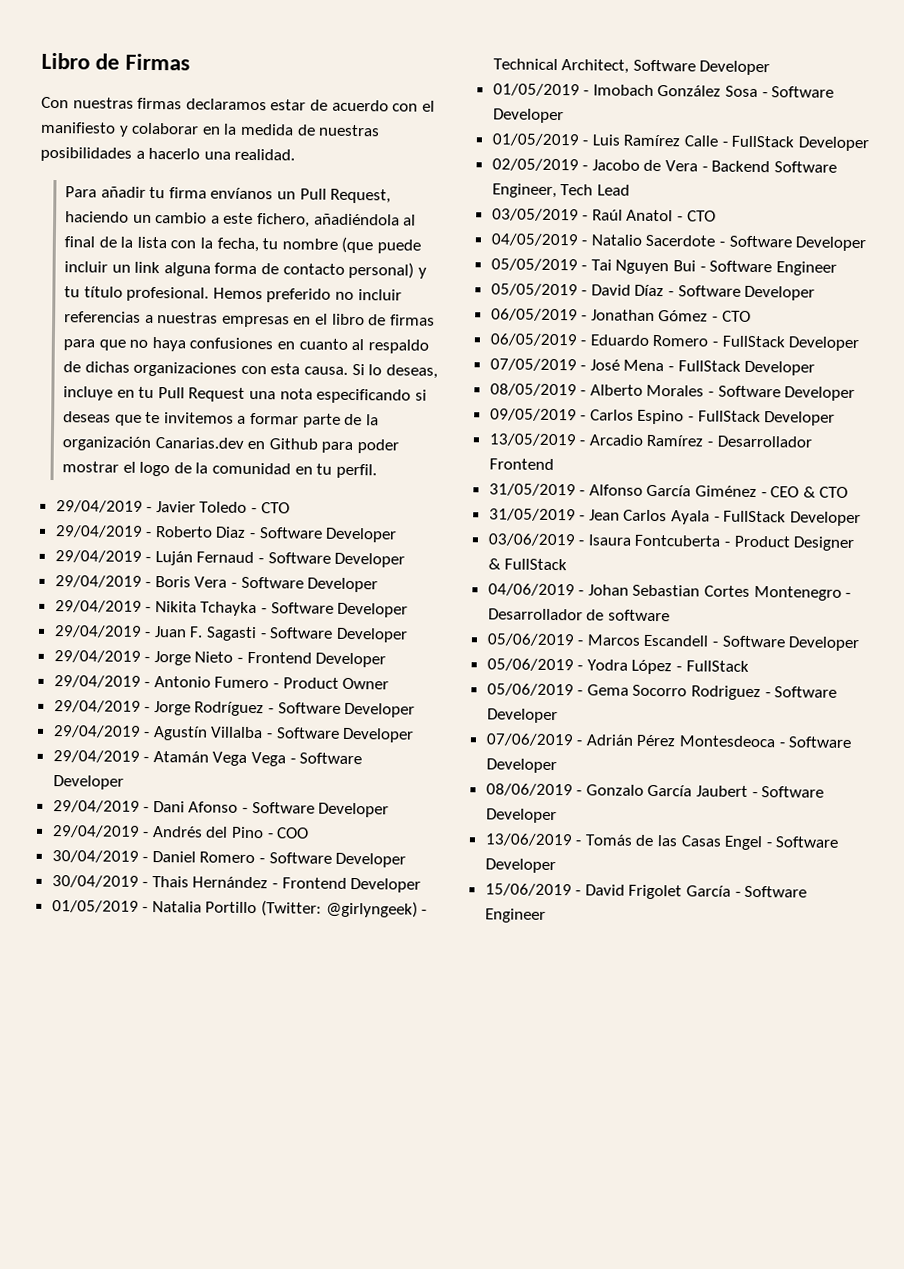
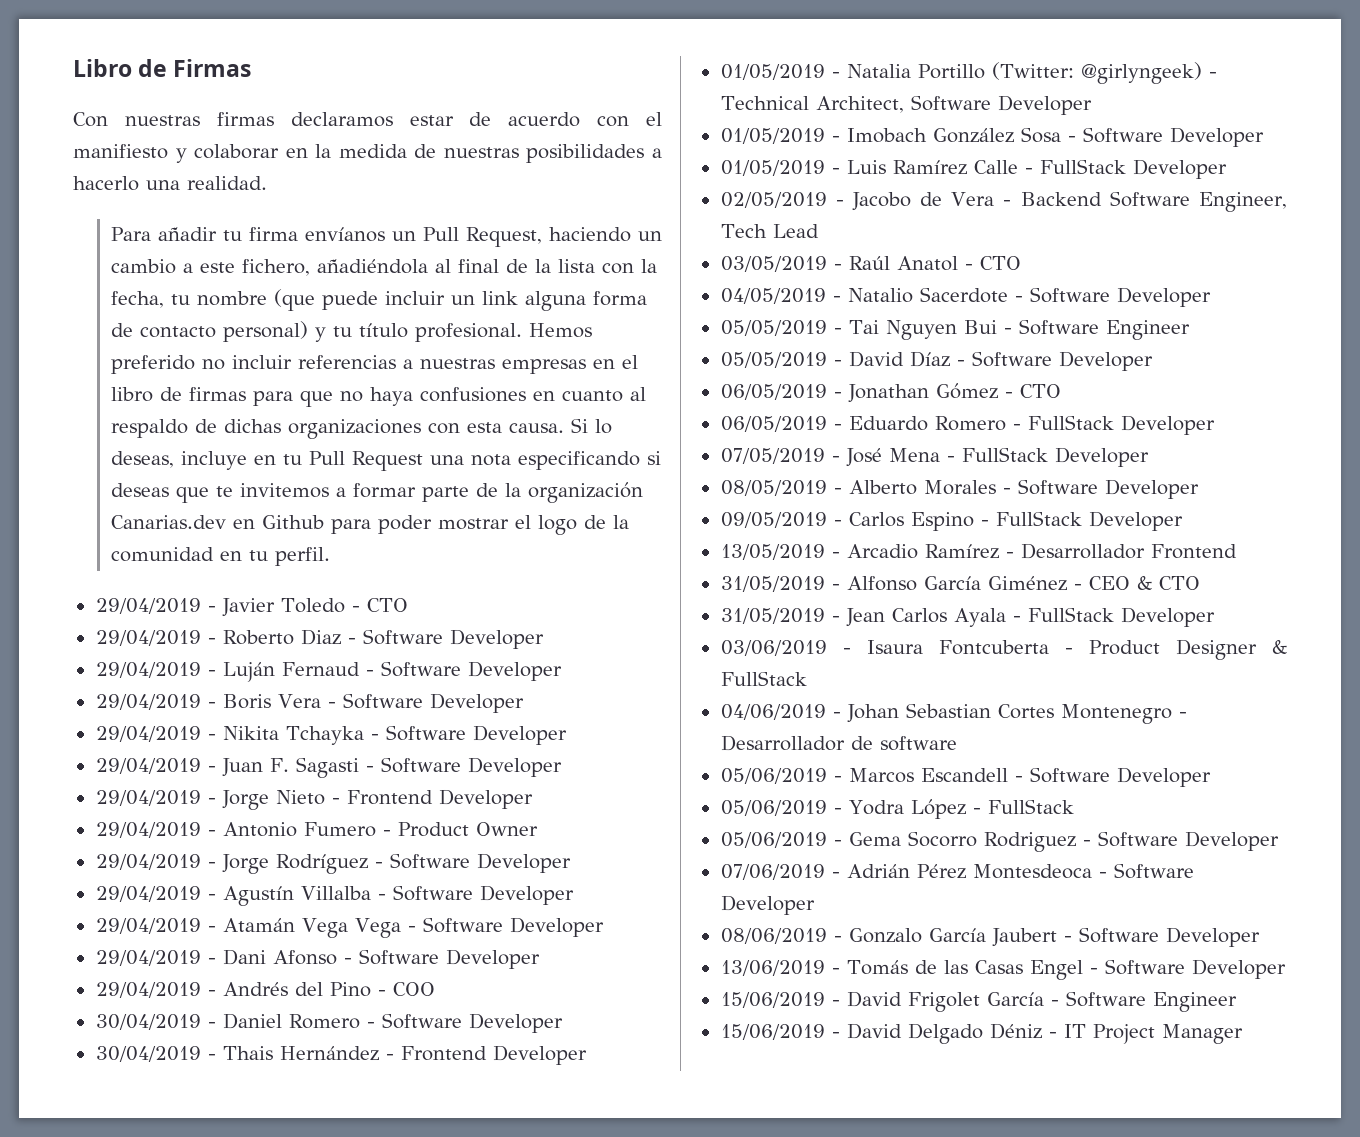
+ 15/06/2019 - David Delgado Déniz - IT Project Manager

